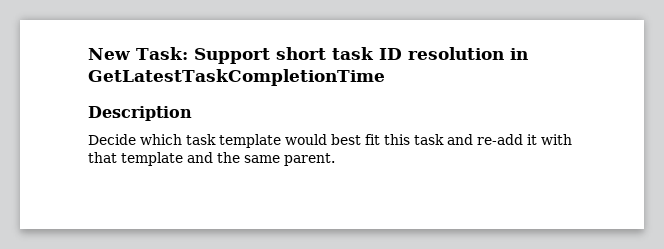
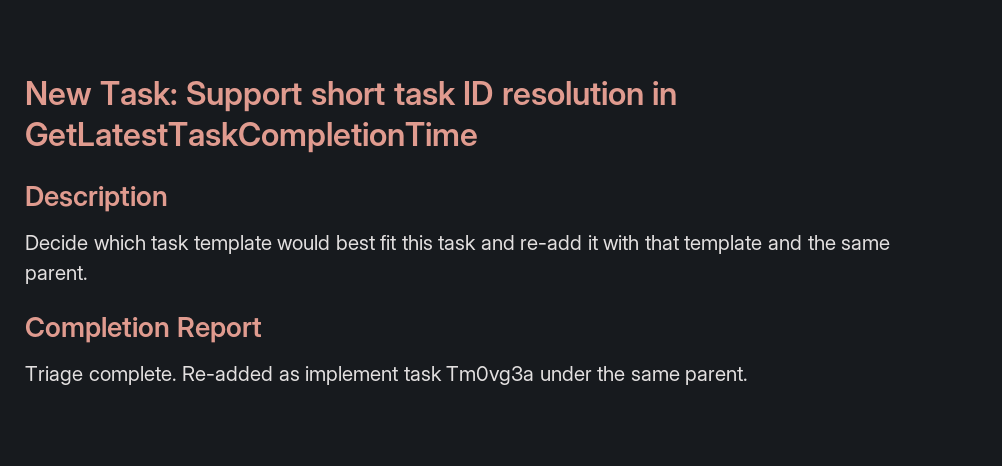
+ Completion Report
+ Triage complete. Re-added as implement task Tm0vg3a under the same parent.

